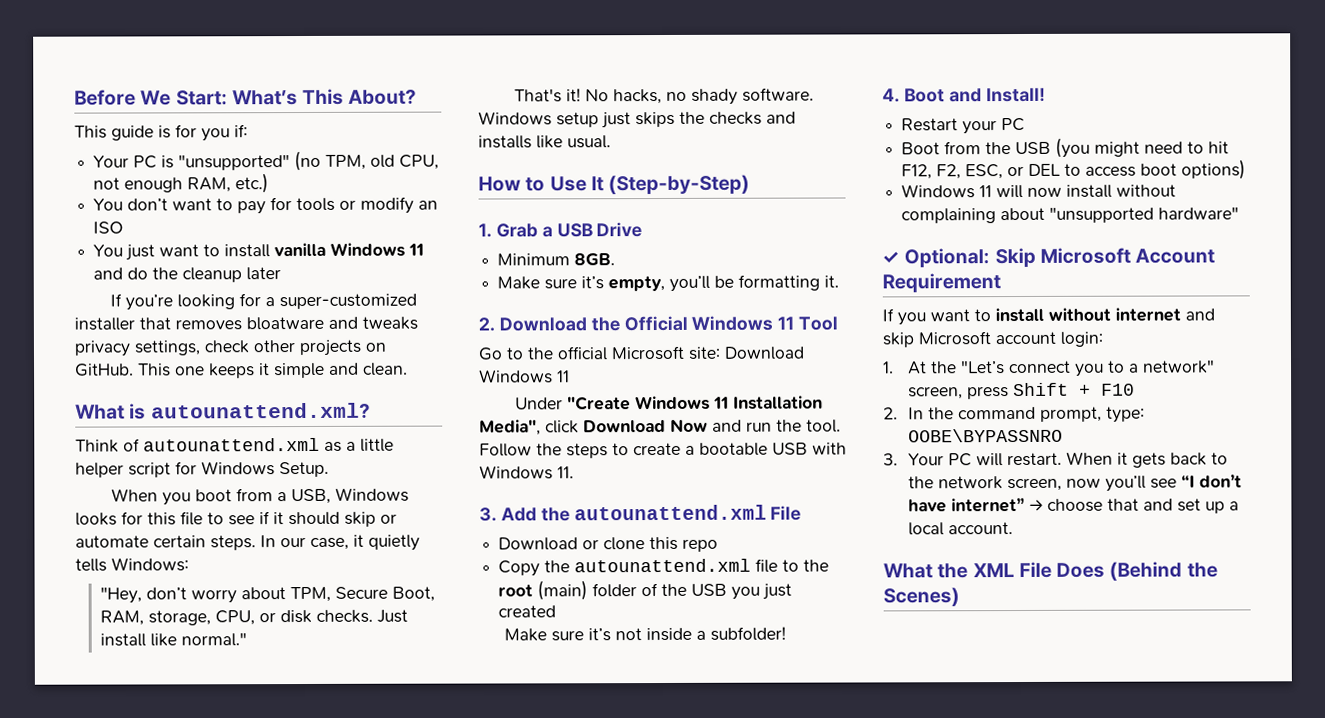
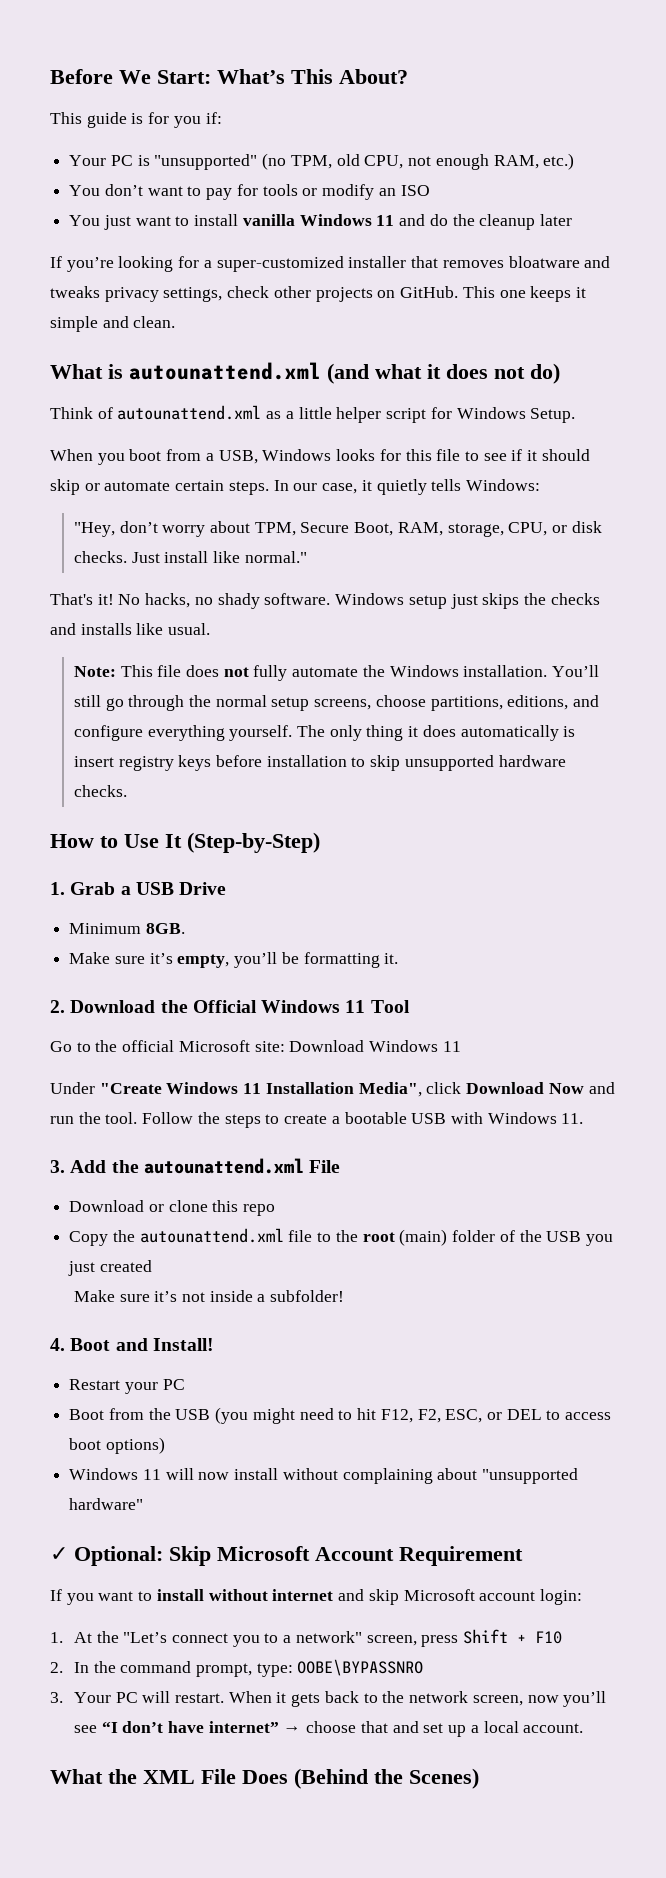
- What is autounattend.xml?
+ What is autounattend.xml (and what it does not do)
+ Note: This file does not fully automate the Windows installation. You’ll still go through the normal setup screens, choose partitions, editions, and configure everything yourself. The only thing it does automatically is insert registry keys before installation to skip unsupported hardware checks.

